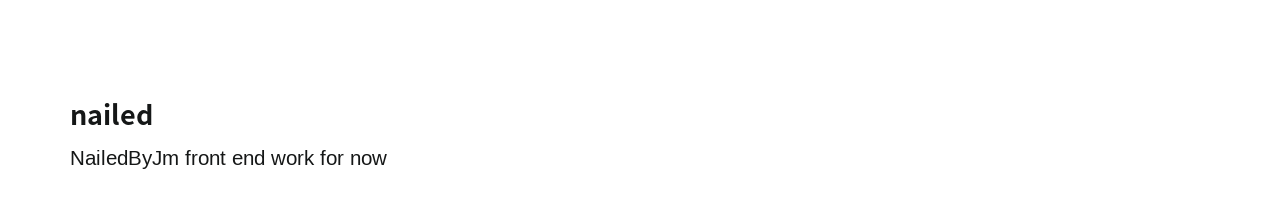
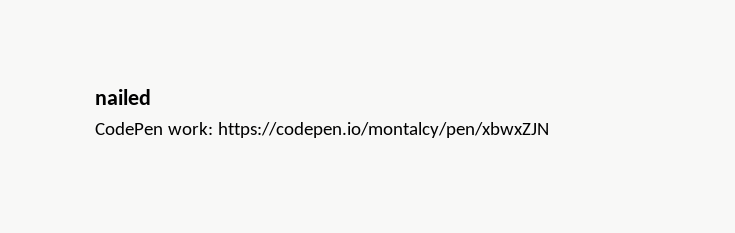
- NailedByJm front end work for now
+ CodePen work: https://codepen.io/montalcy/pen/xbwxZJN

